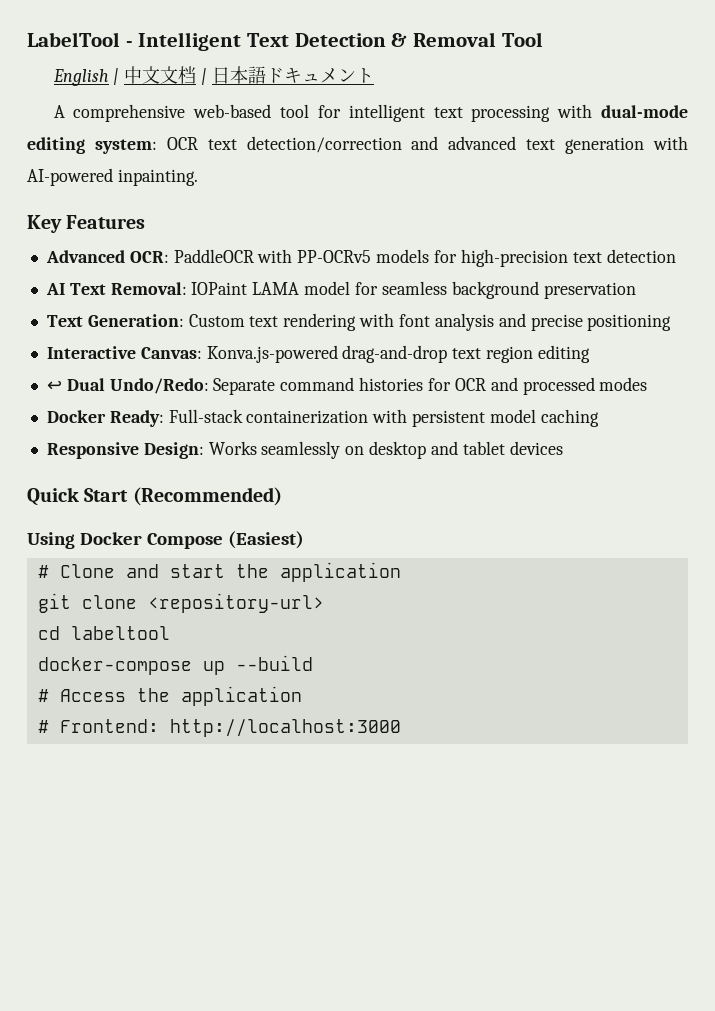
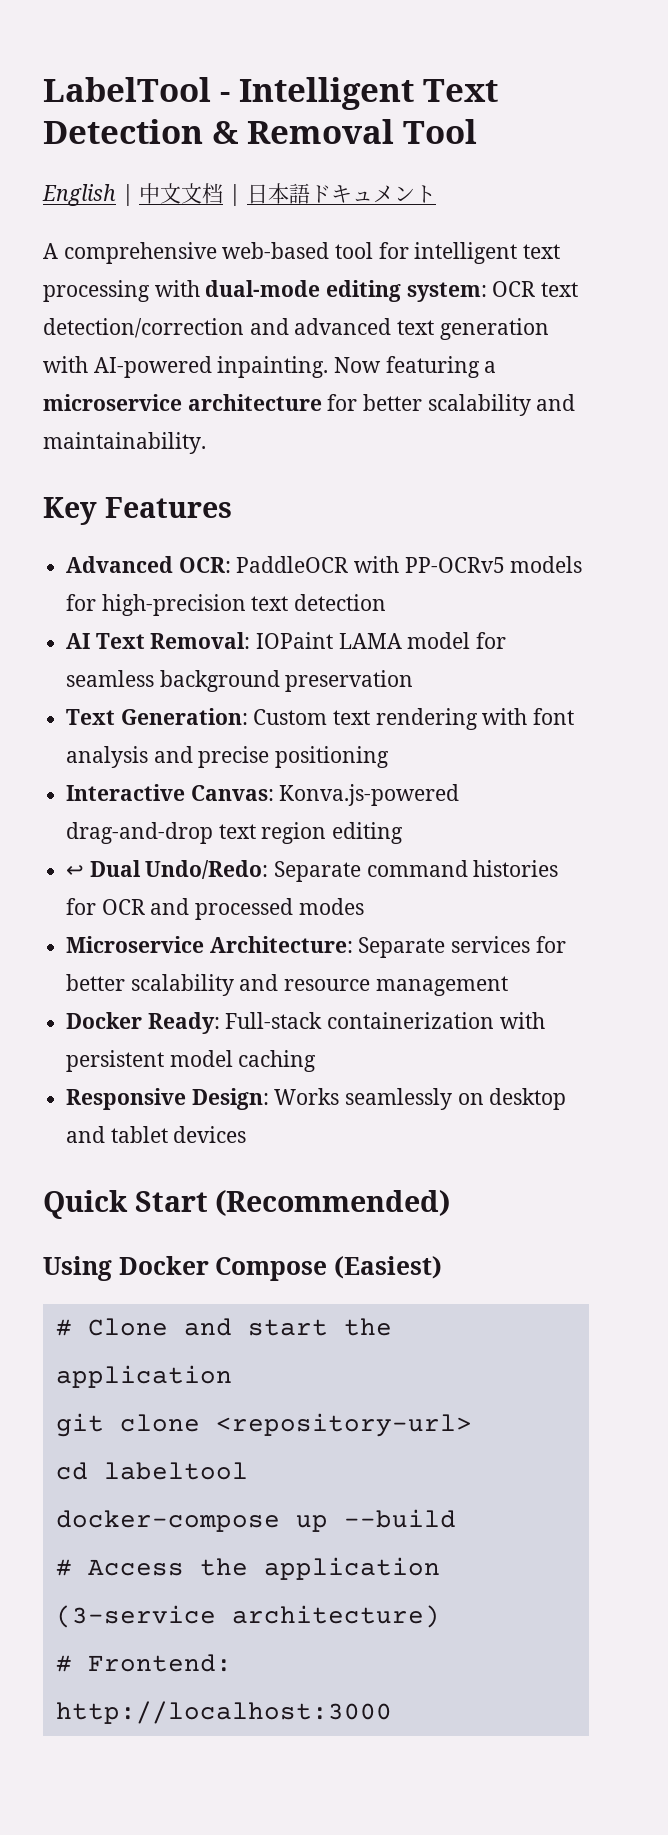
+ Now featuring a microservice architecture for better scalability and maintainability.
+ Microservice Architecture: Separate services for better scalability and resource management
- # Access the application
+ # Access the application (3-service architecture)

